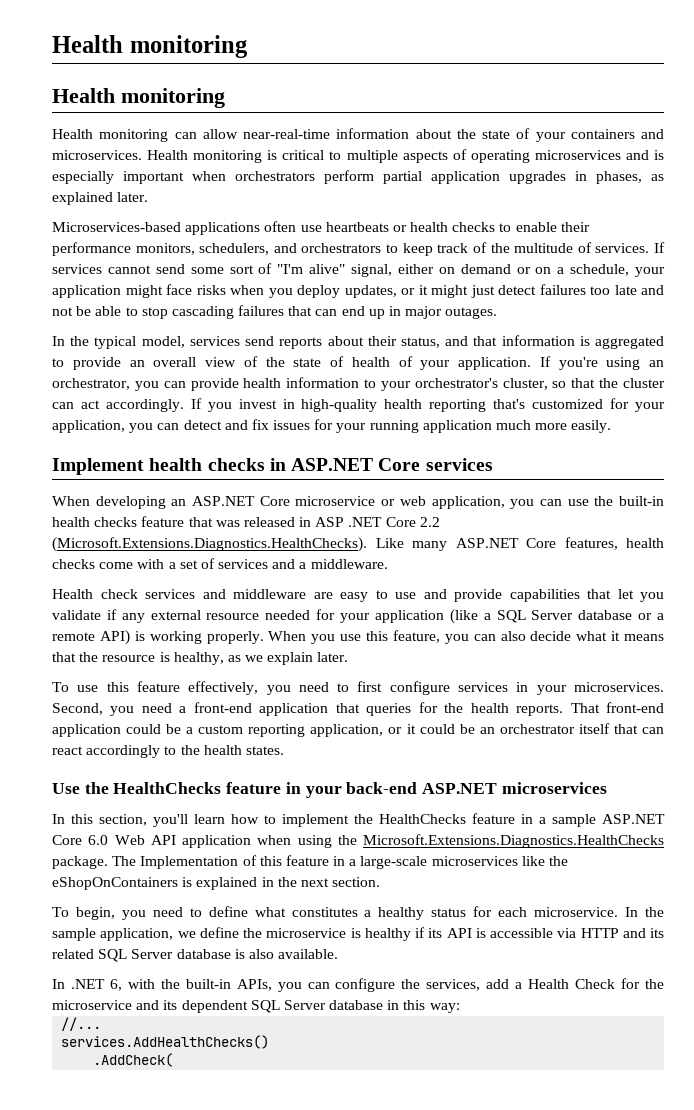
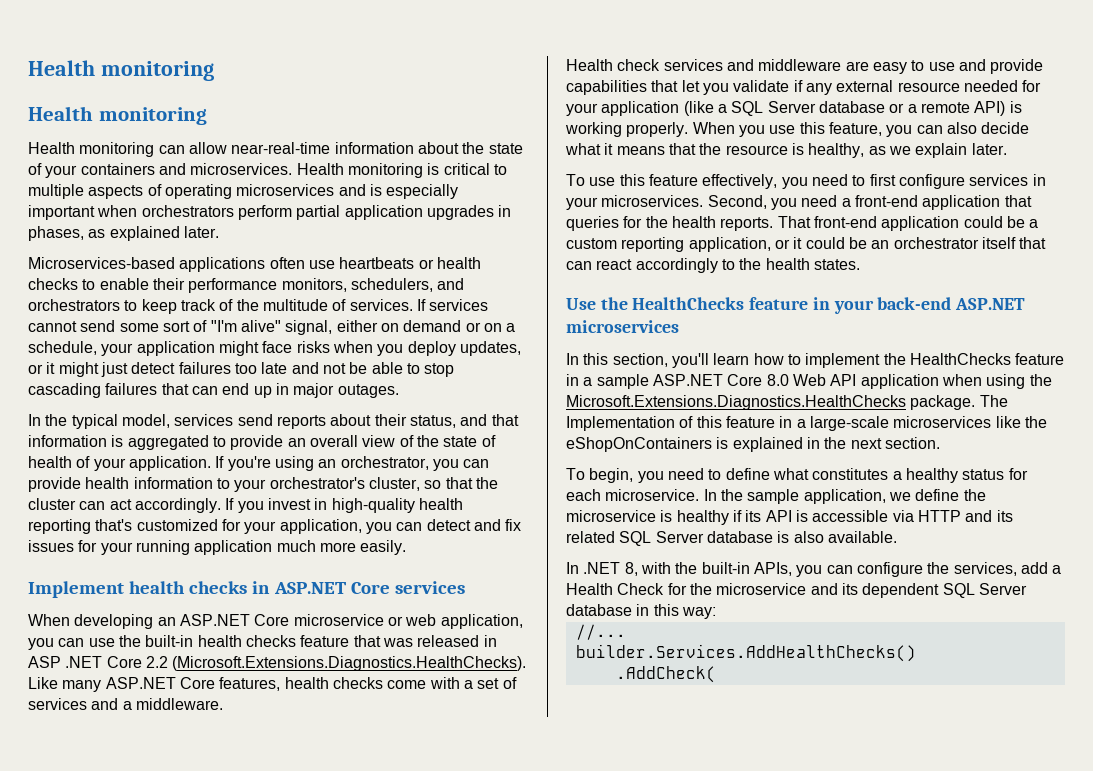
- In this section, you'll learn how to implement the HealthChecks feature in a sample ASP.NET Core 6.0 Web API application when using the Microsoft.Extensions.Diagnostics.HealthChecks package.
+ In this section, you'll learn how to implement the HealthChecks feature in a sample ASP.NET Core 8.0 Web API application when using the Microsoft.Extensions.Diagnostics.HealthChecks package.
- In .NET 6, with the built-in APIs, you can configure the services, add a Health Check for the microservice and its dependent SQL Server database in this way:
+ In .NET 8, with the built-in APIs, you can configure the services, add a Health Check for the microservice and its dependent SQL Server database in this way:
- services.AddHealthChecks()
+ builder.Services.AddHealthChecks()

